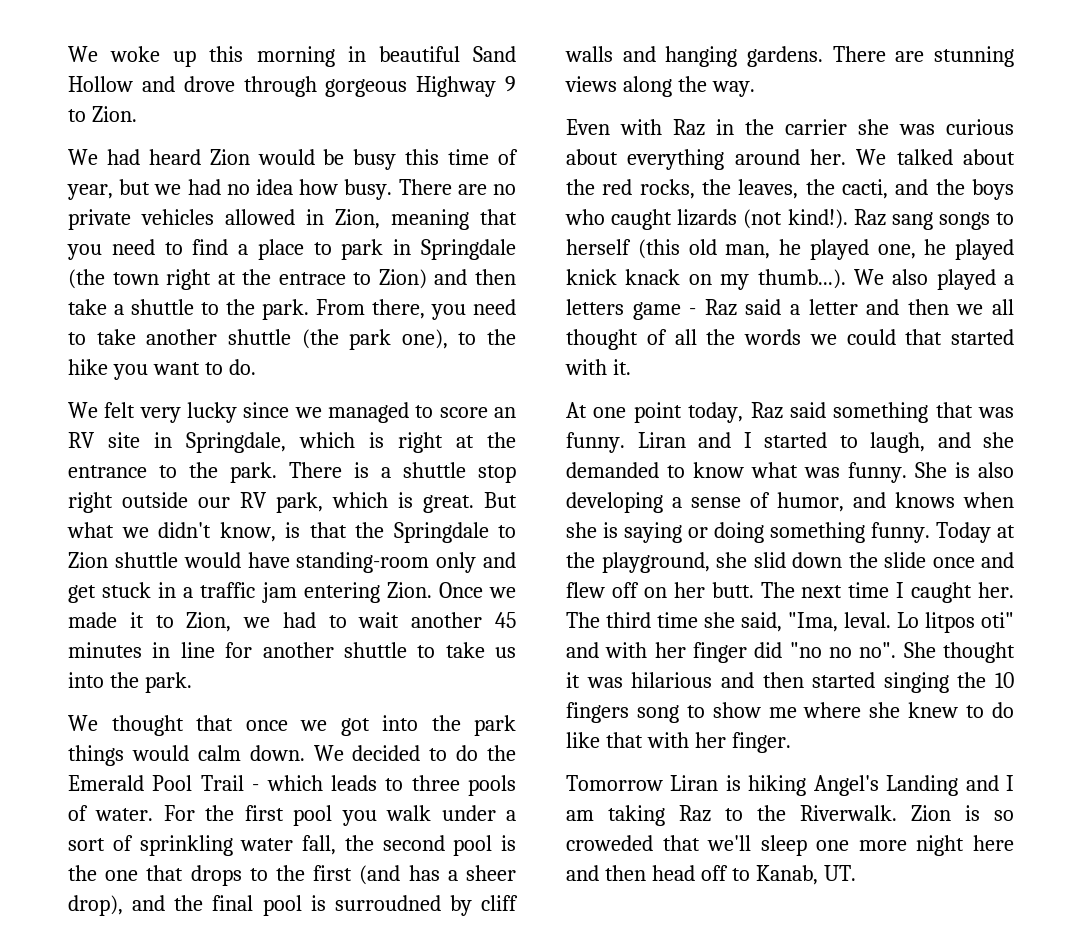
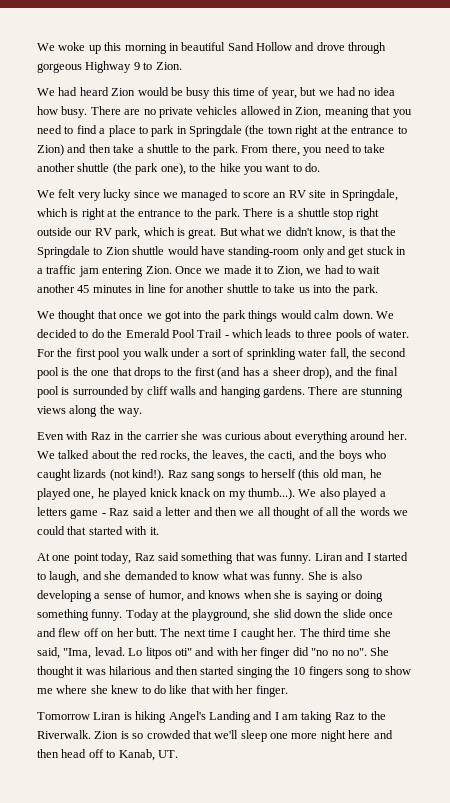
- There are no private vehicles allowed in Zion, meaning that you need to find a place to park in Springdale (the town right at the entrace to Zion) and then take a shuttle to the park.
+ There are no private vehicles allowed in Zion, meaning that you need to find a place to park in Springdale (the town right at the entrance to Zion) and then take a shuttle to the park.
- For the first pool you walk under a sort of sprinkling water fall, the second pool is the one that drops to the first (and has a sheer drop), and the final pool is surroudned by cliff walls and hanging gardens.
+ For the first pool you walk under a sort of sprinkling water fall, the second pool is the one that drops to the first (and has a sheer drop), and the final pool is surrounded by cliff walls and hanging gardens.
- The third time she said, "Ima, leval.
+ The third time she said, "Ima, levad.
- Zion is so croweded that we'll sleep one more night here and then head off to Kanab, UT.
+ Zion is so crowded that we'll sleep one more night here and then head off to Kanab, UT.

